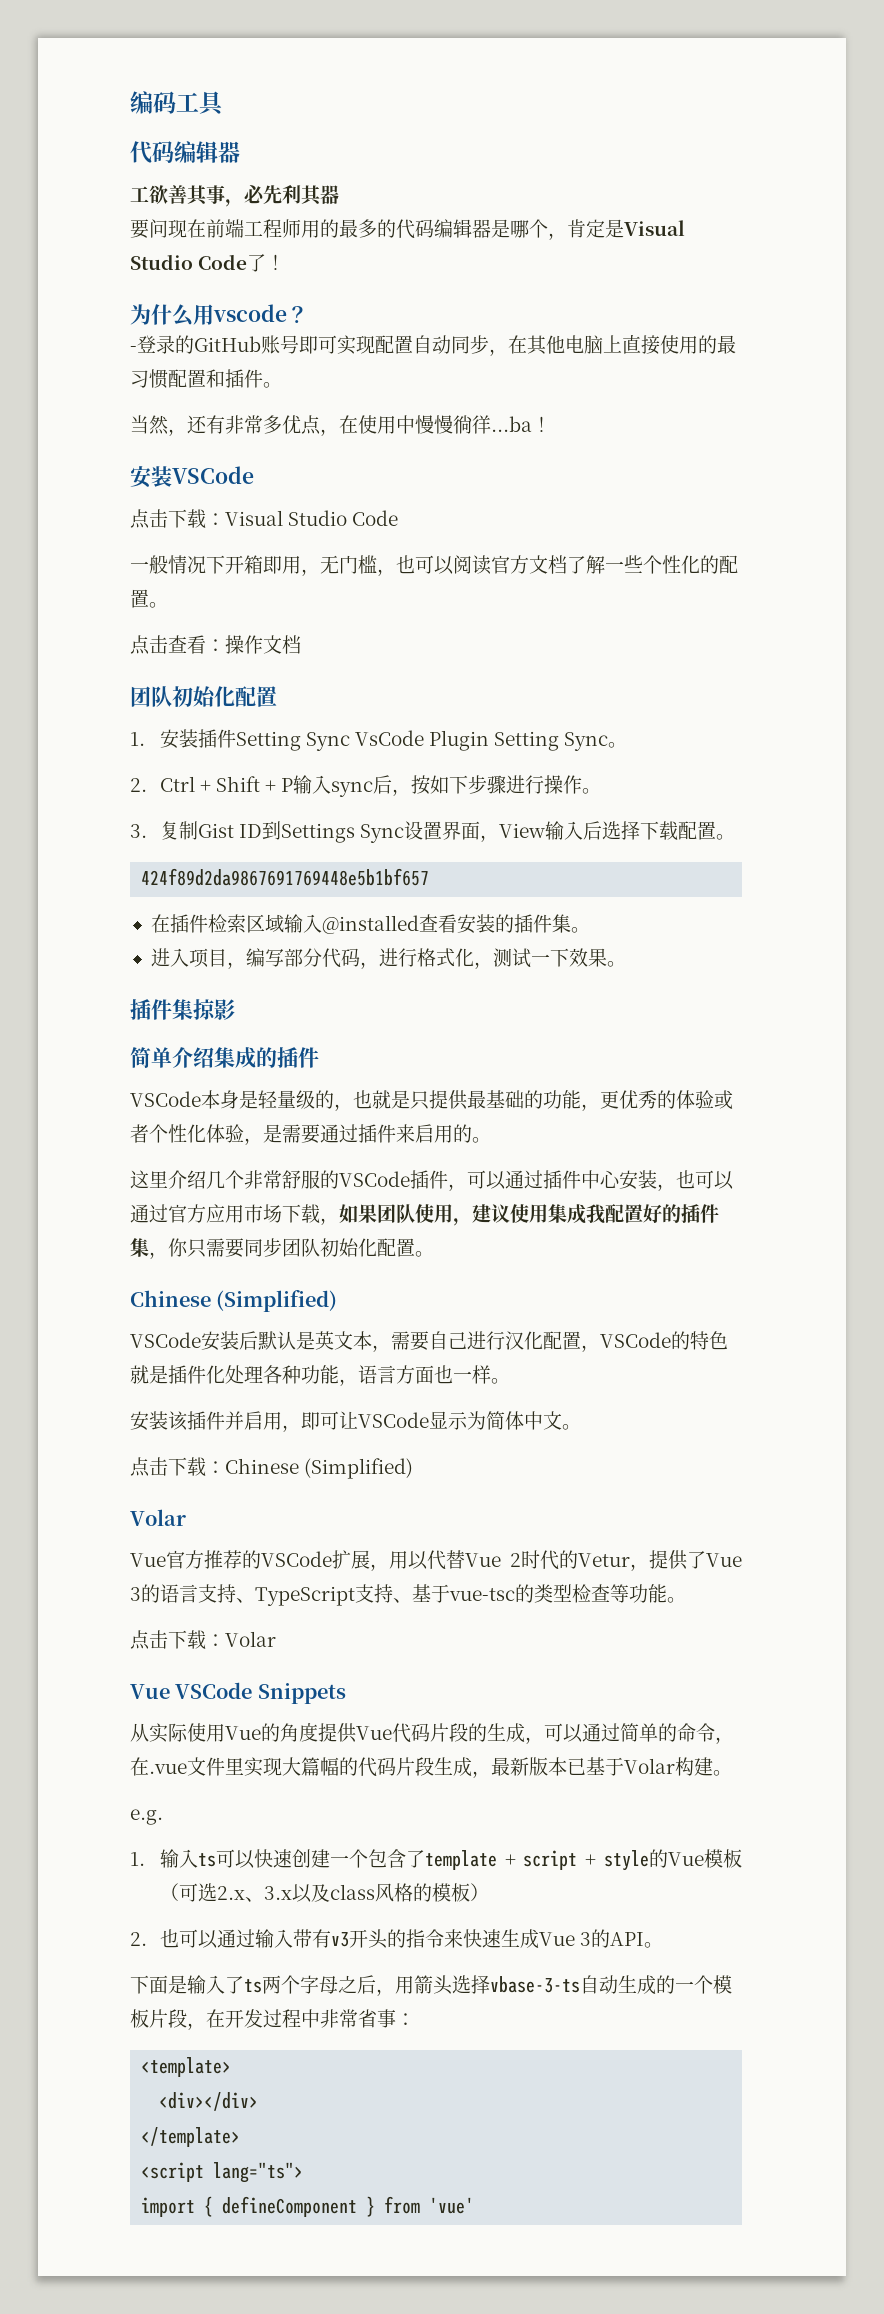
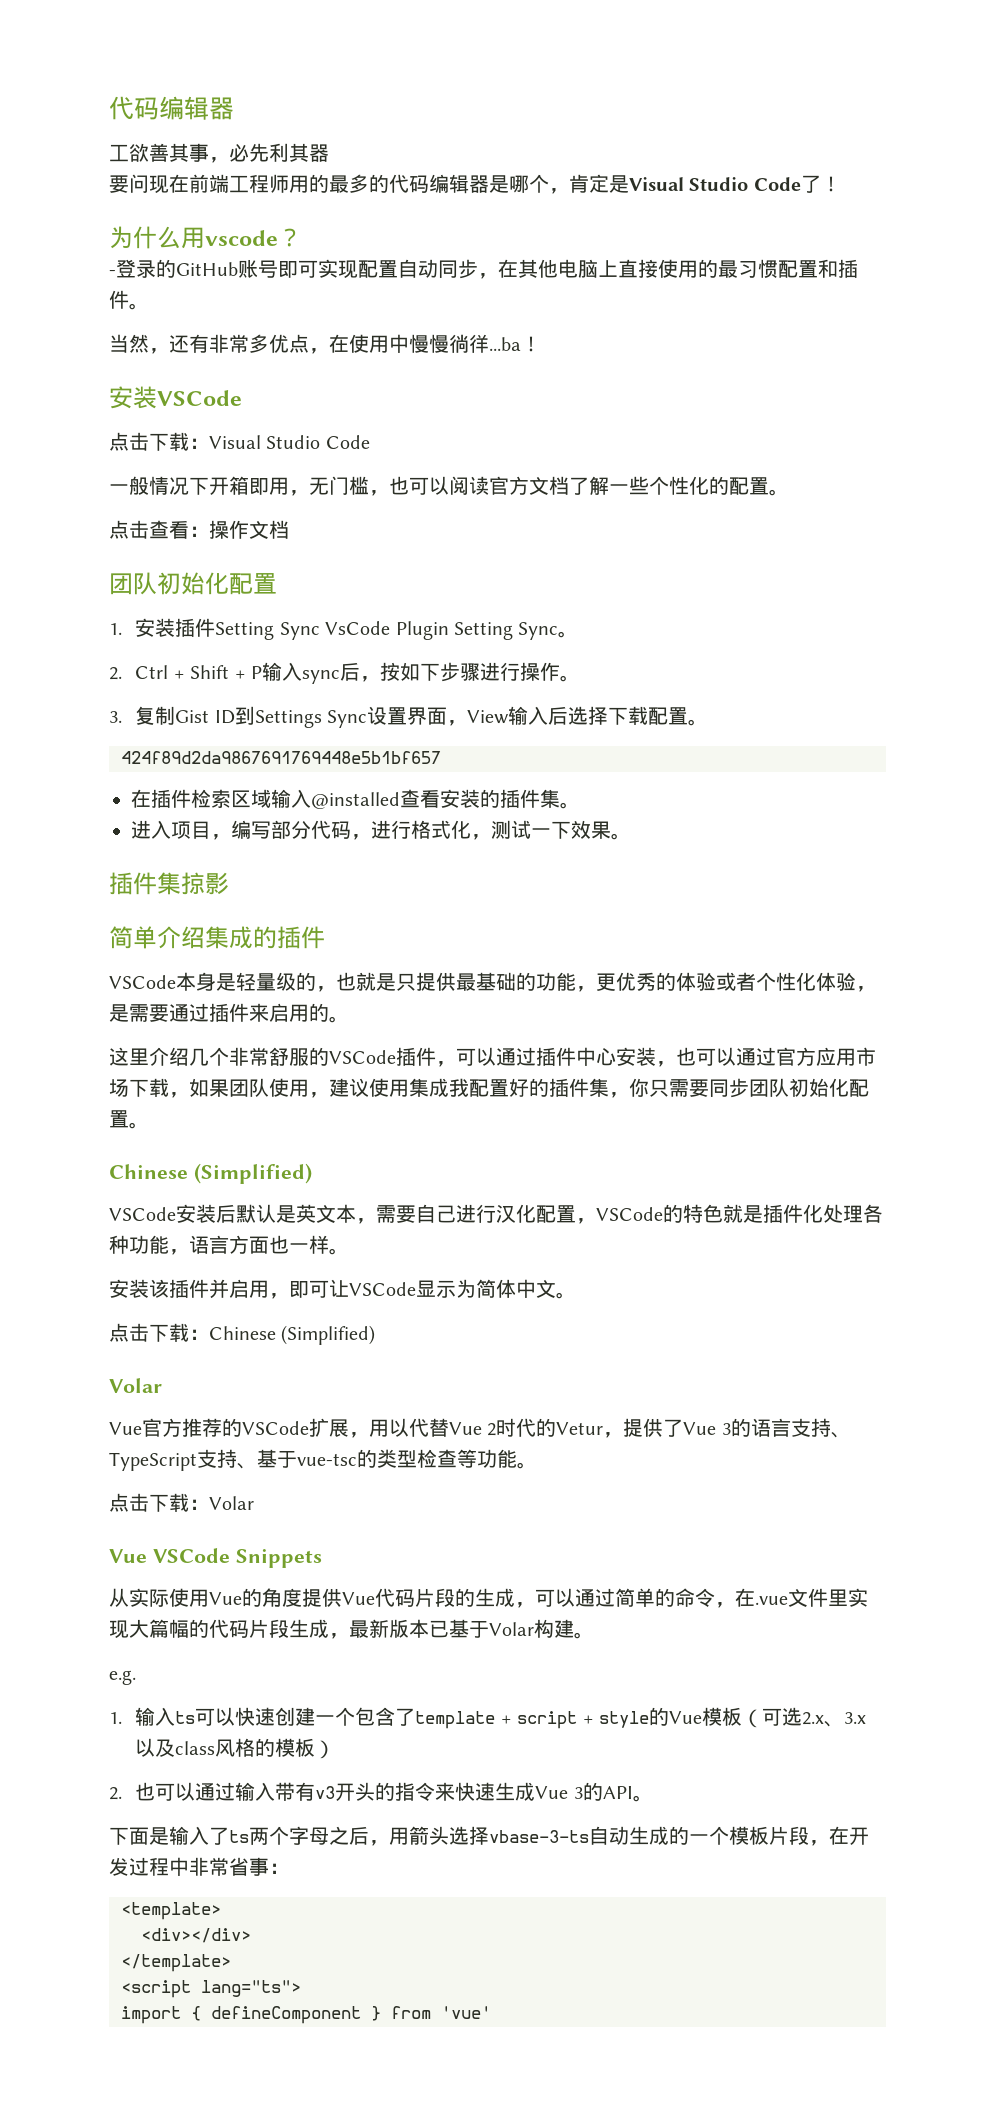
- 编码工具

